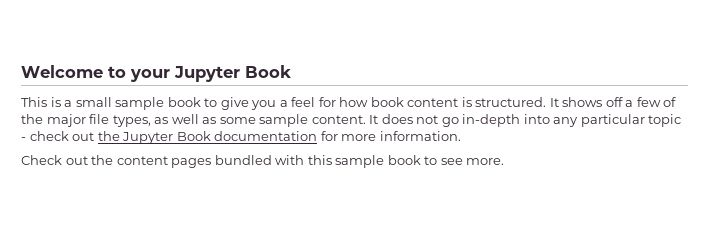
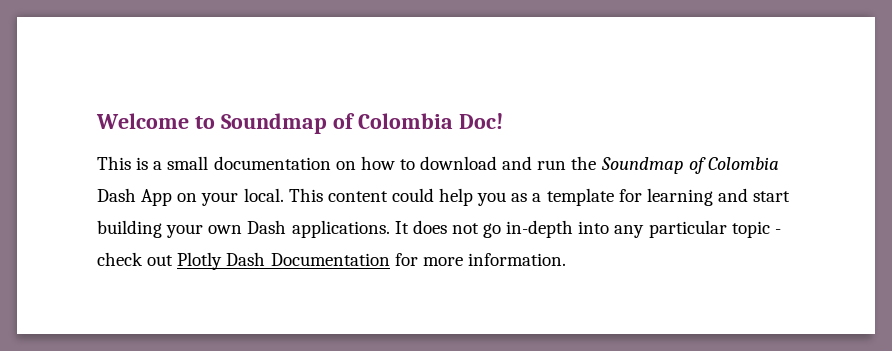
- Welcome to your Jupyter Book
+ Welcome to Soundmap of Colombia Doc!
- This is a small sample book to give you a feel for how book content is structured. It shows off a few of the major file types, as well as some sample content.
+ This is a small documentation on how to download and run the Soundmap of Colombia Dash App on your local. This content could help you as a template for learning and start building your own Dash applications.
- It does not go in-depth into any particular topic - check out the Jupyter Book documentation for more information.
+ It does not go in-depth into any particular topic - check out Plotly Dash Documentation for more information.
- Check out the content pages bundled with this sample book to see more.

